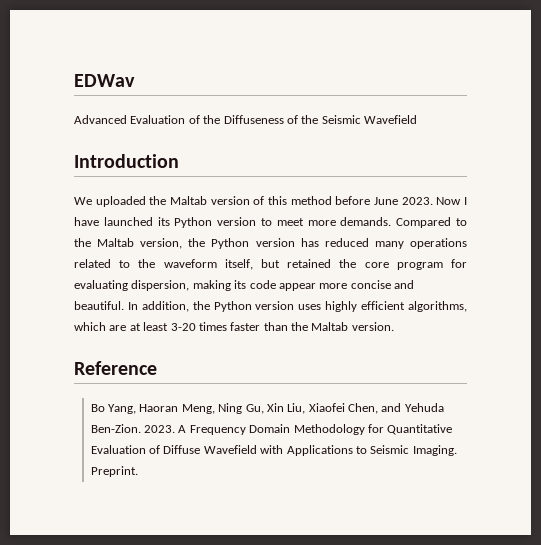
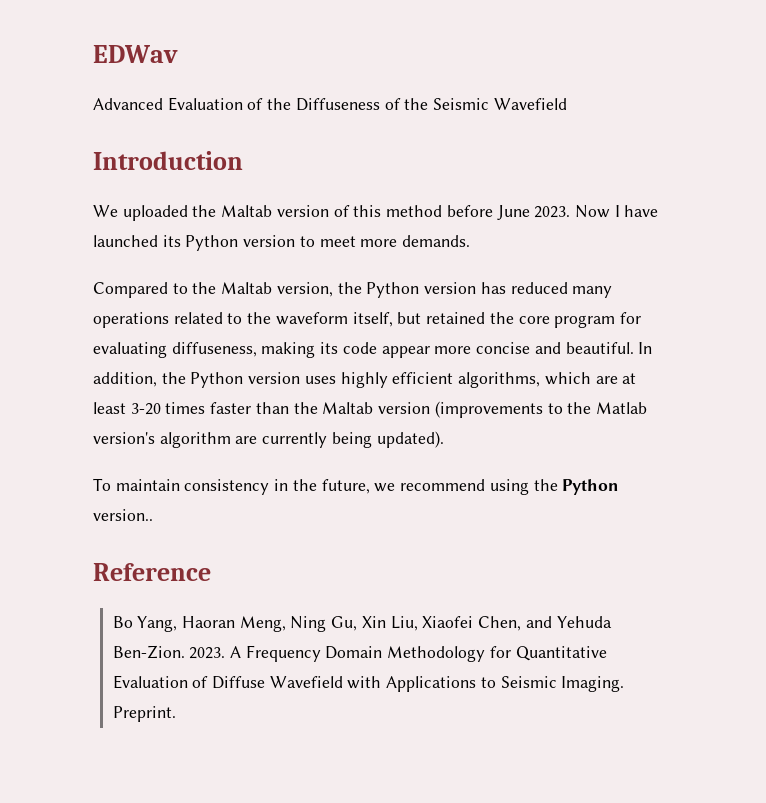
- Now I have launched its Python version to meet more demands. Compared to the Maltab version, the Python version has reduced many operations related to the waveform itself, but retained the core program for evaluating dispersion, making its code appear more concise and beautiful.
+ Now I have launched its Python version to meet more demands.
+ Compared to the Maltab version, the Python version has reduced many operations related to the waveform itself, but retained the core program for evaluating diffuseness, making its code appear more concise and beautiful.
- In addition, the Python version uses highly efficient algorithms, which are at least 3-20 times faster than the Maltab version.
+ In addition, the Python version uses highly efficient algorithms, which are at least 3-20 times faster than the Maltab version (improvements to the Matlab version's algorithm are currently being updated).
+ To maintain consistency in the future, we recommend using the Python version..

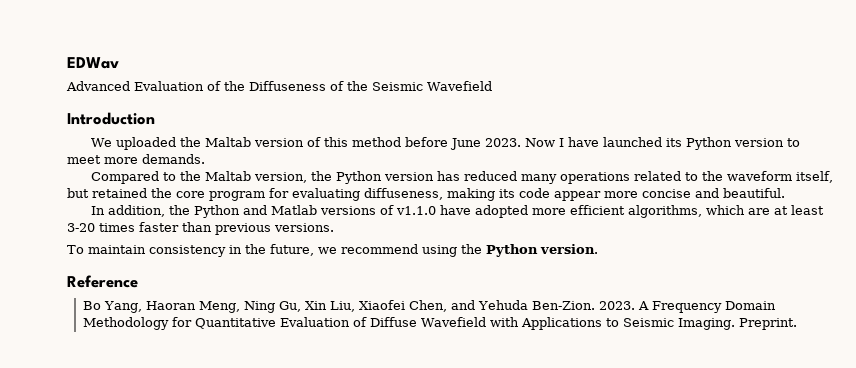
- Compared to the Maltab version, the Python version has reduced many operations related to the waveform itself, but retained the core program for evaluating diffuseness, making its code appear more concise and beautiful. In addition, the Python version uses highly efficient algorithms, which are at least 3-20 times faster than the Maltab version (improvements to the Matlab version's algorithm are currently being updated).
+ Compared to the Maltab version, the Python version has reduced many operations related to the waveform itself, but retained the core program for evaluating diffuseness, making its code appear more concise and beautiful.
+ In addition, the Python and Matlab versions of v1.1.0 have adopted more efficient algorithms, which are at least 3-20 times faster than previous versions.
- To maintain consistency in the future, we recommend using the Python version..
+ To maintain consistency in the future, we recommend using the Python version.

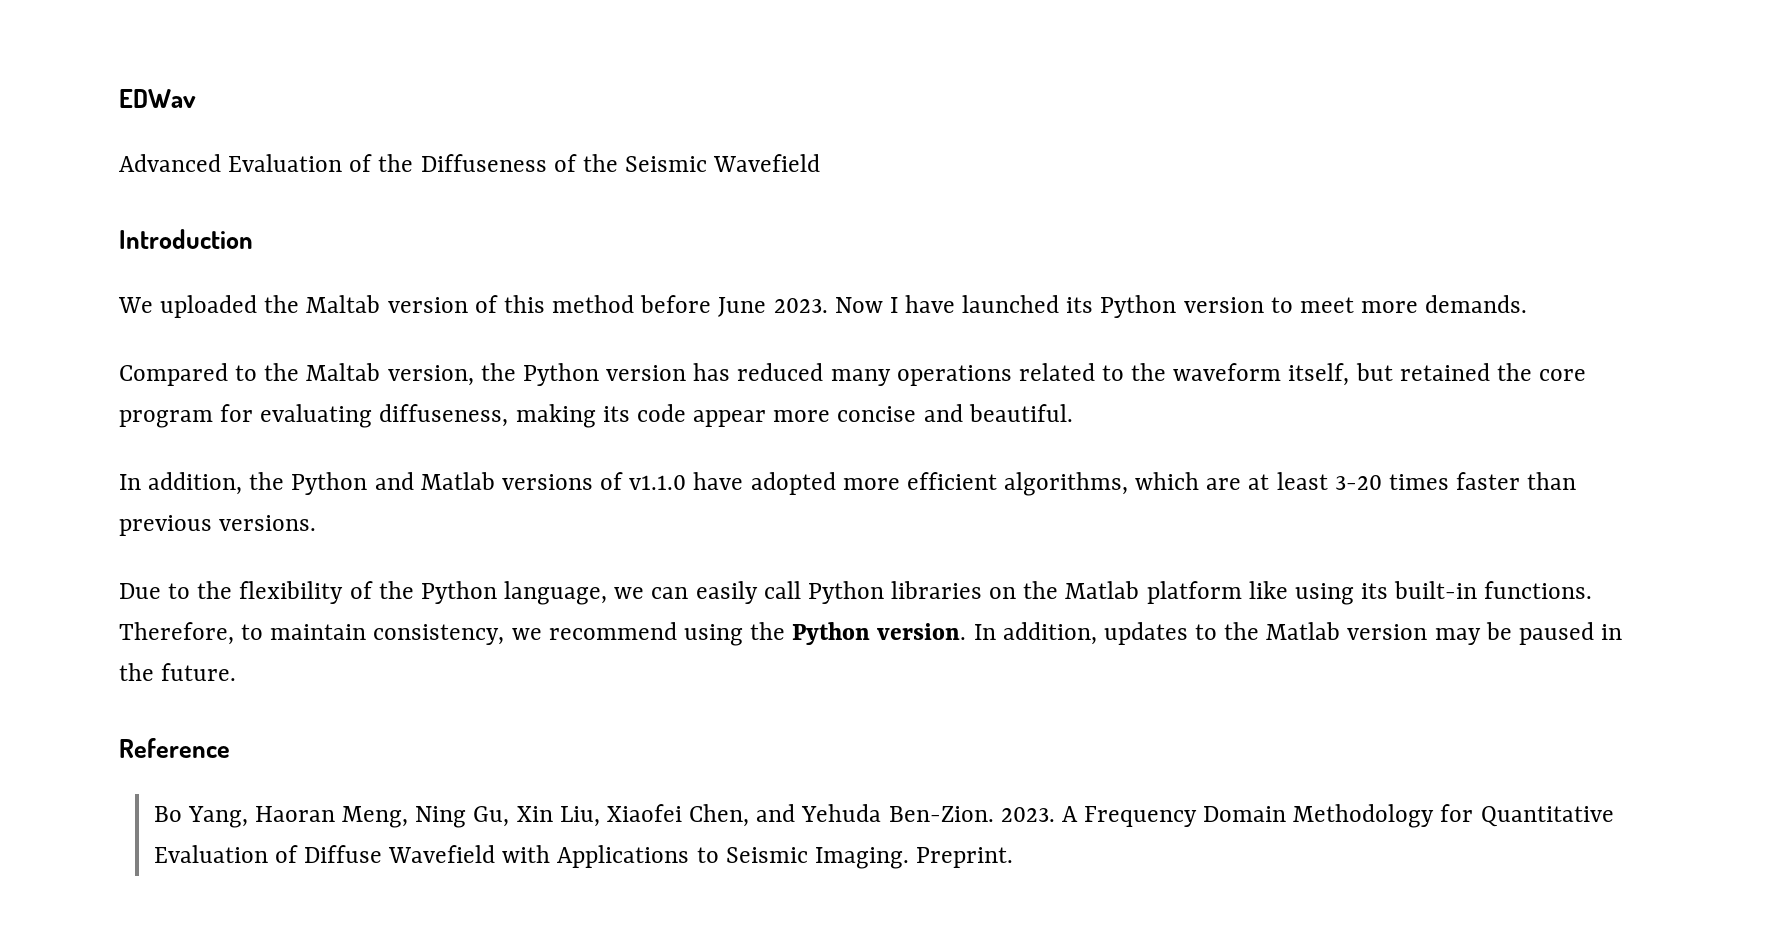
- To maintain consistency in the future, we recommend using the Python version.
+ Due to the flexibility of the Python language, we can easily call Python libraries on the Matlab platform like using its built-in functions. Therefore, to maintain consistency, we recommend using the Python version. In addition, updates to the Matlab version may be paused in the future.

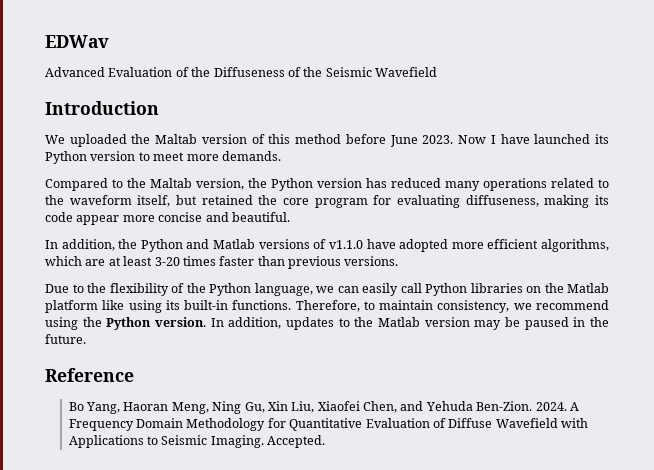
- Bo Yang, Haoran Meng, Ning Gu, Xin Liu, Xiaofei Chen, and Yehuda Ben-Zion. 2023.
+ Bo Yang, Haoran Meng, Ning Gu, Xin Liu, Xiaofei Chen, and Yehuda Ben-Zion. 2024.
- Preprint.
+ Accepted.

